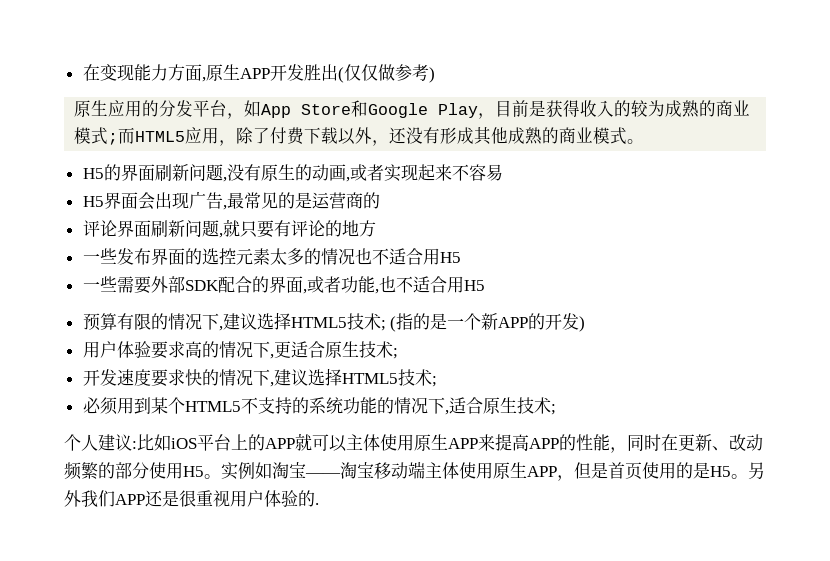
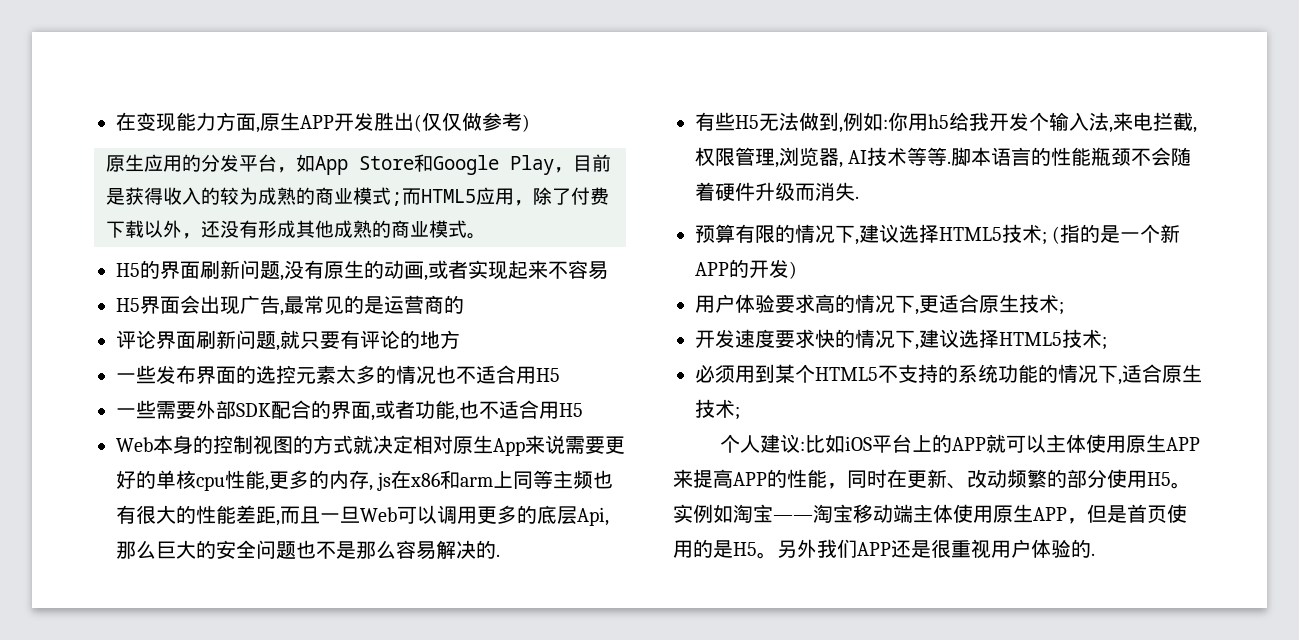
+ Web本身的控制视图的方式就决定相对原生App来说需要更好的单核cpu性能,更多的内存, js在x86和arm上同等主频也有很大的性能差距,而且一旦Web可以调用更多的底层Api,那么巨大的安全问题也不是那么容易解决的.
+ 有些H5无法做到,例如:你用h5给我开发个输入法,来电拦截,权限管理,浏览器, AI技术等等.脚本语言的性能瓶颈不会随着硬件升级而消失.

